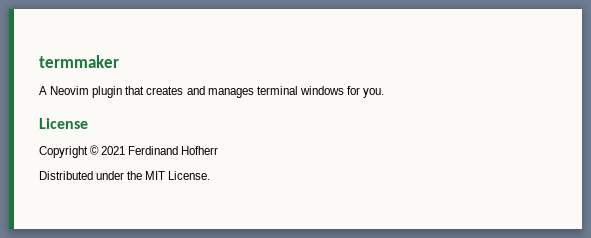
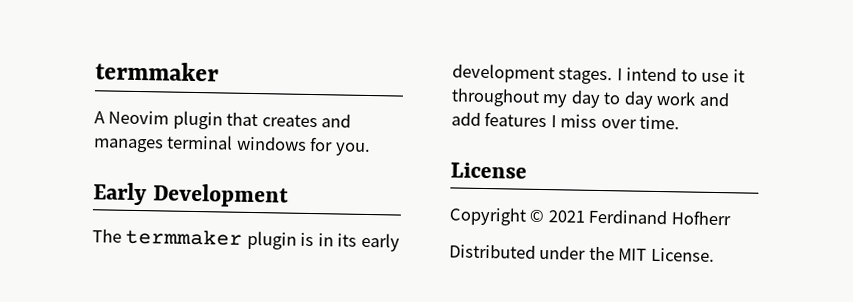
+ Early Development
+ The termmaker plugin is in its early development stages. I intend to use it throughout my day to day work and add features I miss over time.

